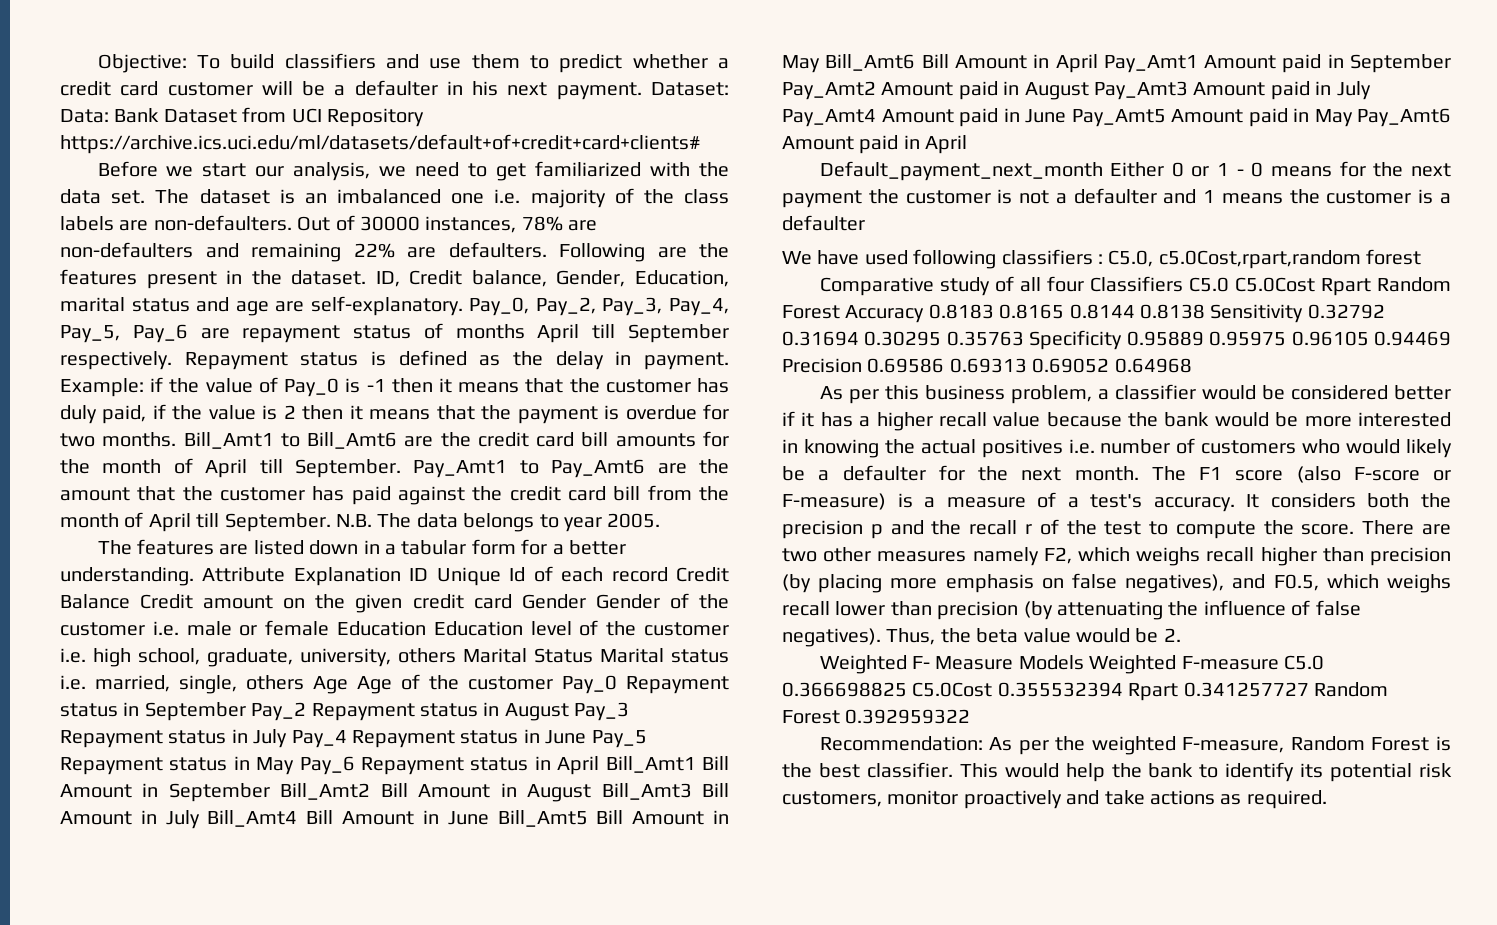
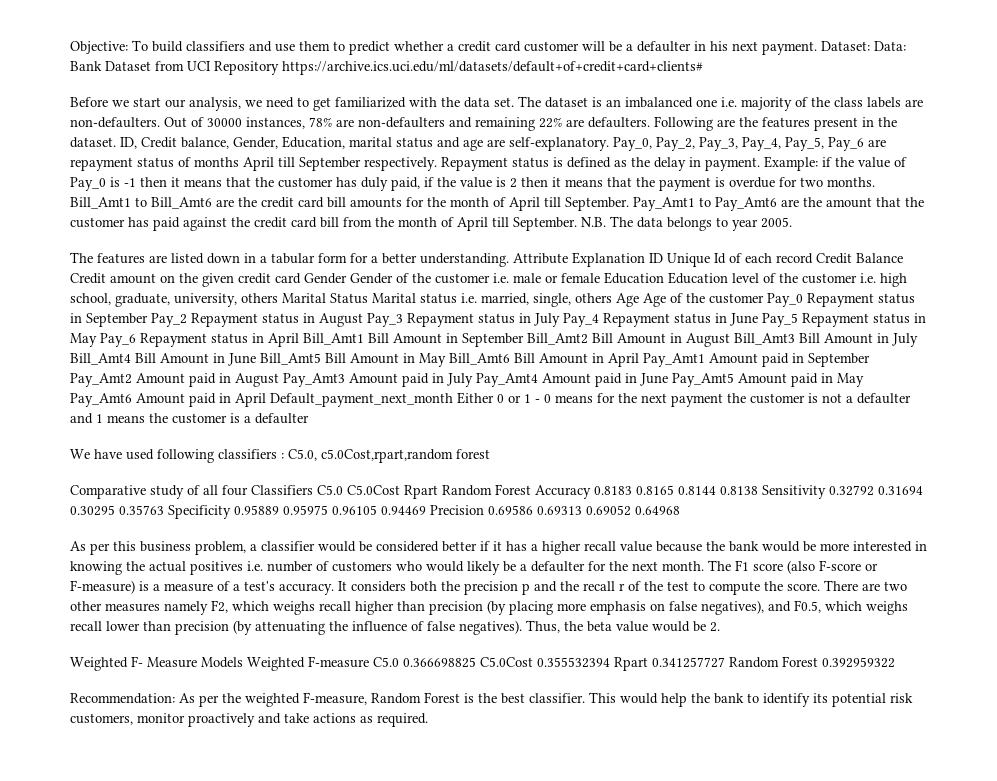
- Attribute Explanation ID Unique Id of each record Credit Balance Credit amount on the given credit card Gender Gender of the customer i.e. male or female Education Education level of the customer i.e. high school, graduate, university, others Marital Status Marital status i.e. married, single, others Age Age of the customer Pay_0 Repayment status in September Pay_2 Repayment status in August Pay_3 Repayment status in July Pay_4 Repayment status in June Pay_5 Repayment status in May Pay_6 Repayment status in April Bill_Amt1 Bill Amount in September Bill_Amt2 Bill Amount in August Bill_Amt3 Bill Amount in July Bill_Amt4 Bill Amount in June Bill_Amt5 Bill Amount in May Bill_Amt6 Bill Amount in April Pay_Amt1 Amount paid in September Pay_Amt2 Amount paid in August Pay_Amt3 Amount paid in July Pay_Amt4 Amount paid in June Pay_Amt5 Amount paid in May Pay_Amt6 Amount paid in April
- Default_payment_next_month Either 0 or 1 - 0 means for the next payment the customer is not a defaulter and 1 means the customer is a defaulter
+ Attribute Explanation ID Unique Id of each record Credit Balance Credit amount on the given credit card Gender Gender of the customer i.e. male or female Education Education level of the customer i.e. high school, graduate, university, others Marital Status Marital status i.e. married, single, others Age Age of the customer Pay_0 Repayment status in September Pay_2 Repayment status in August Pay_3 Repayment status in July Pay_4 Repayment status in June Pay_5 Repayment status in May Pay_6 Repayment status in April Bill_Amt1 Bill Amount in September Bill_Amt2 Bill Amount in August Bill_Amt3 Bill Amount in July Bill_Amt4 Bill Amount in June Bill_Amt5 Bill Amount in May Bill_Amt6 Bill Amount in April Pay_Amt1 Amount paid in September Pay_Amt2 Amount paid in August Pay_Amt3 Amount paid in July Pay_Amt4 Amount paid in June Pay_Amt5 Amount paid in May Pay_Amt6 Amount paid in April Default_payment_next_month Either 0 or 1 - 0 means for the next payment the customer is not a defaulter and 1 means the customer is a defaulter

